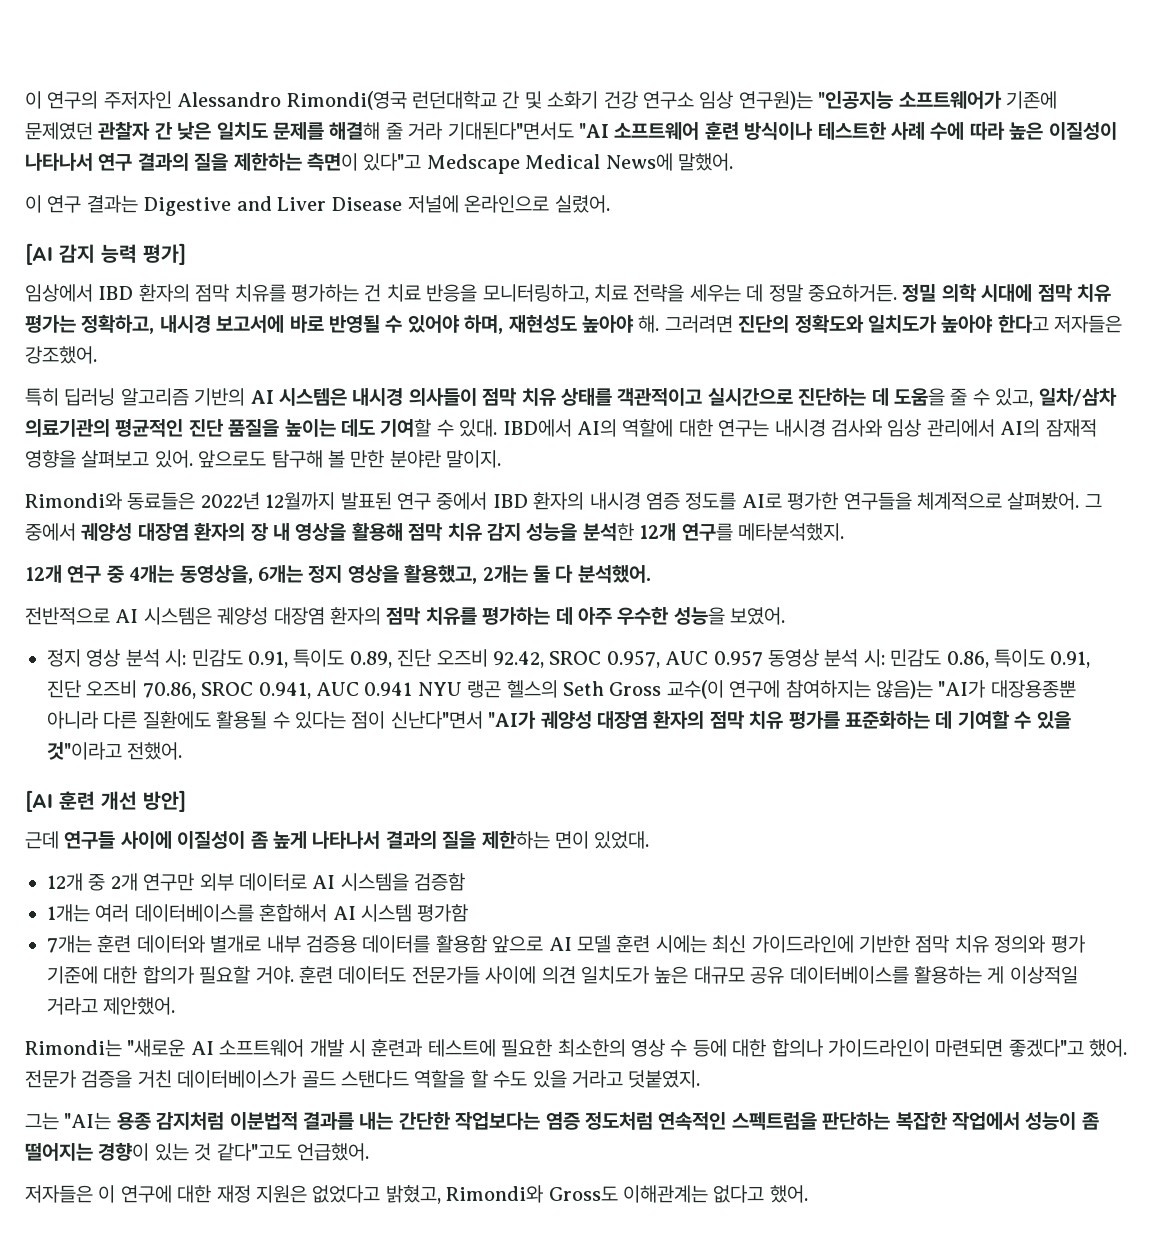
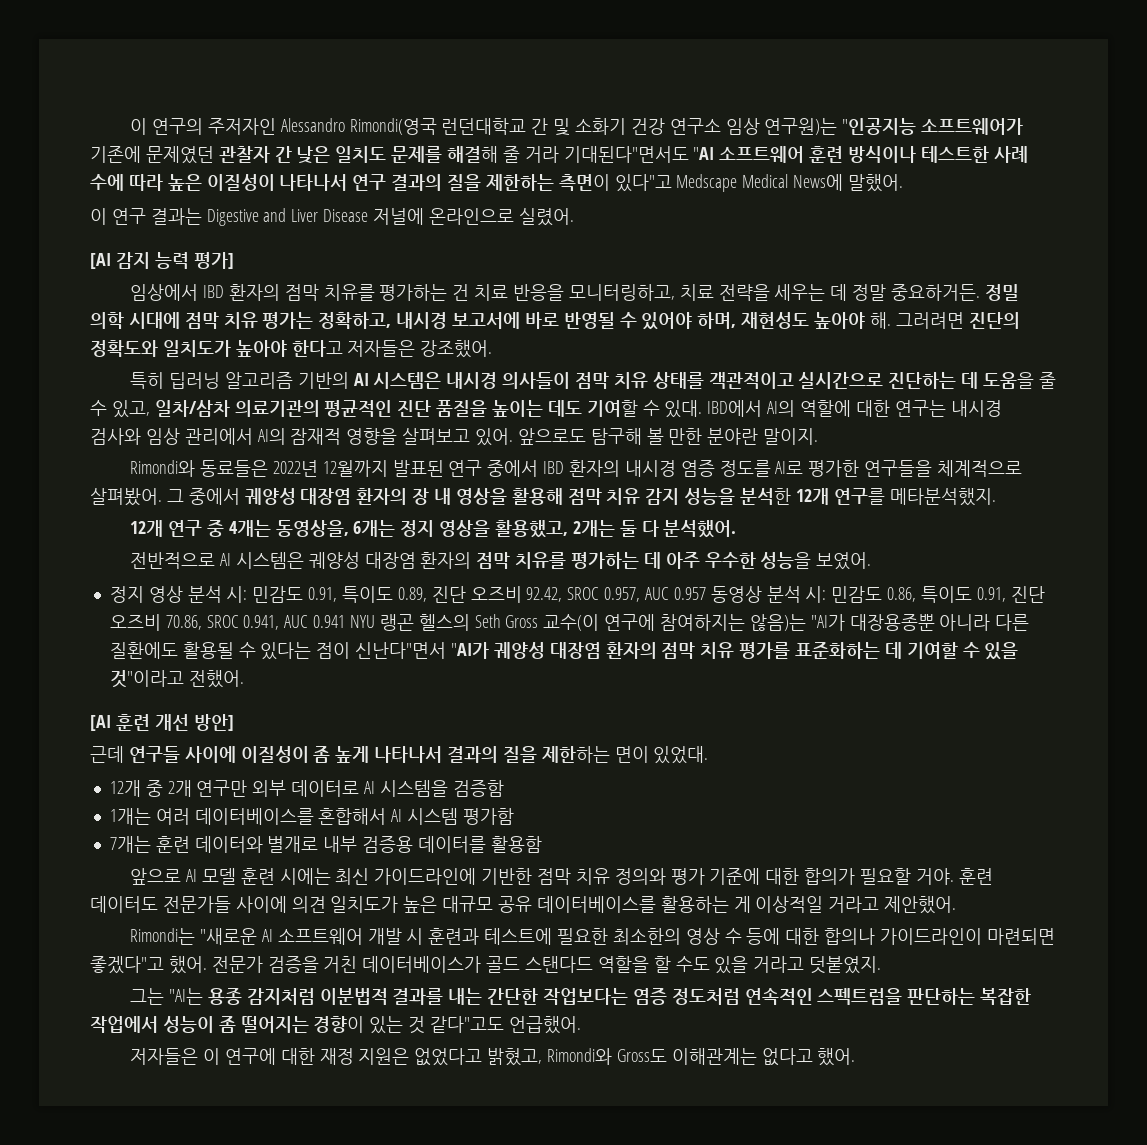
- 7개는 훈련 데이터와 별개로 내부 검증용 데이터를 활용함 앞으로 AI 모델 훈련 시에는 최신 가이드라인에 기반한 점막 치유 정의와 평가 기준에 대한 합의가 필요할 거야.
+ 7개는 훈련 데이터와 별개로 내부 검증용 데이터를 활용함
+ 앞으로 AI 모델 훈련 시에는 최신 가이드라인에 기반한 점막 치유 정의와 평가 기준에 대한 합의가 필요할 거야.

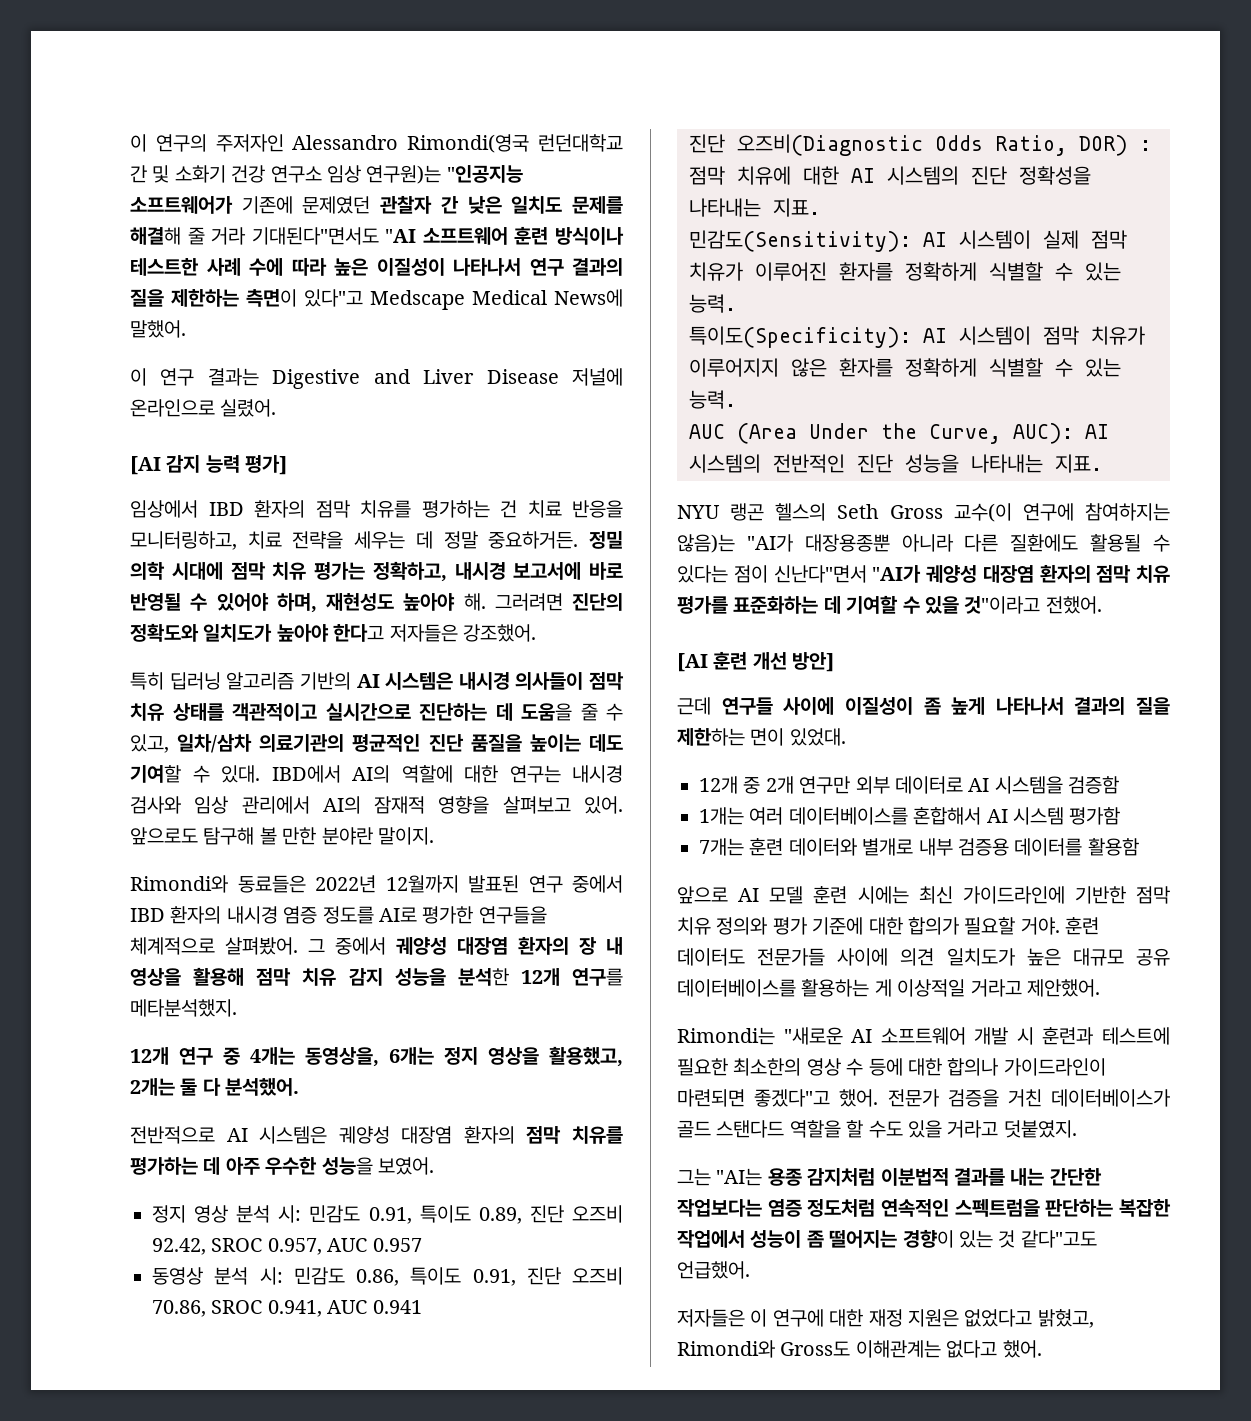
- 민감도 0.91, 특이도 0.89, 진단 오즈비 92.42, SROC 0.957, AUC 0.957 동영상 분석 시:
+ 민감도 0.91, 특이도 0.89, 진단 오즈비 92.42, SROC 0.957, AUC 0.957
+ 동영상 분석 시:
- 민감도 0.86, 특이도 0.91, 진단 오즈비 70.86, SROC 0.941, AUC 0.941 NYU 랭곤 헬스의 Seth Gross 교수(이 연구에 참여하지는 않음)는 "AI가 대장용종뿐 아니라 다른 질환에도 활용될 수 있다는 점이 신난다"면서 "AI가 궤양성 대장염 환자의 점막 치유 평가를 표준화하는 데 기여할 수 있을 것"이라고 전했어.
+ 민감도 0.86, 특이도 0.91, 진단 오즈비 70.86, SROC 0.941, AUC 0.941
+ 진단 오즈비(Diagnostic Odds Ratio, DOR) : 점막 치유에 대한 AI 시스템의 진단 정확성을 나타내는 지표.
+ 민감도(Sensitivity): AI 시스템이 실제 점막 치유가 이루어진 환자를 정확하게 식별할 수 있는 능력.
+ 특이도(Specificity): AI 시스템이 점막 치유가 이루어지지 않은 환자를 정확하게 식별할 수 있는 능력.
+ AUC (Area Under the Curve, AUC): AI 시스템의 전반적인 진단 성능을 나타내는 지표.
+ NYU 랭곤 헬스의 Seth Gross 교수(이 연구에 참여하지는 않음)는 "AI가 대장용종뿐 아니라 다른 질환에도 활용될 수 있다는 점이 신난다"면서 "AI가 궤양성 대장염 환자의 점막 치유 평가를 표준화하는 데 기여할 수 있을 것"이라고 전했어.

